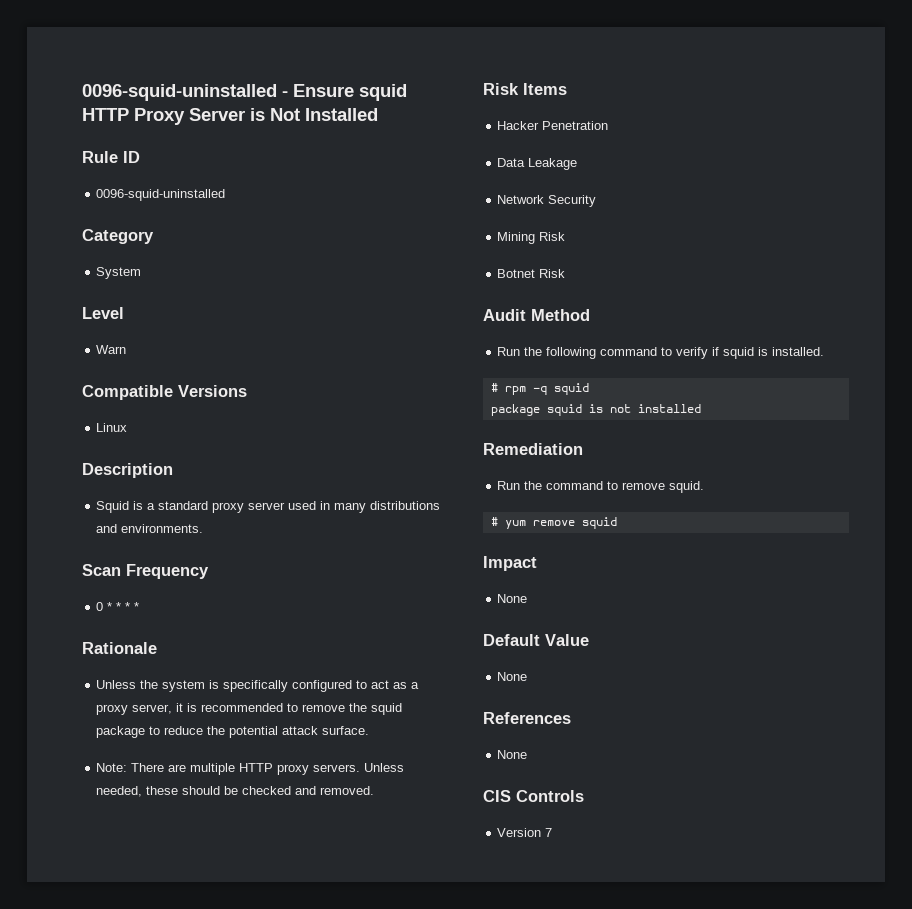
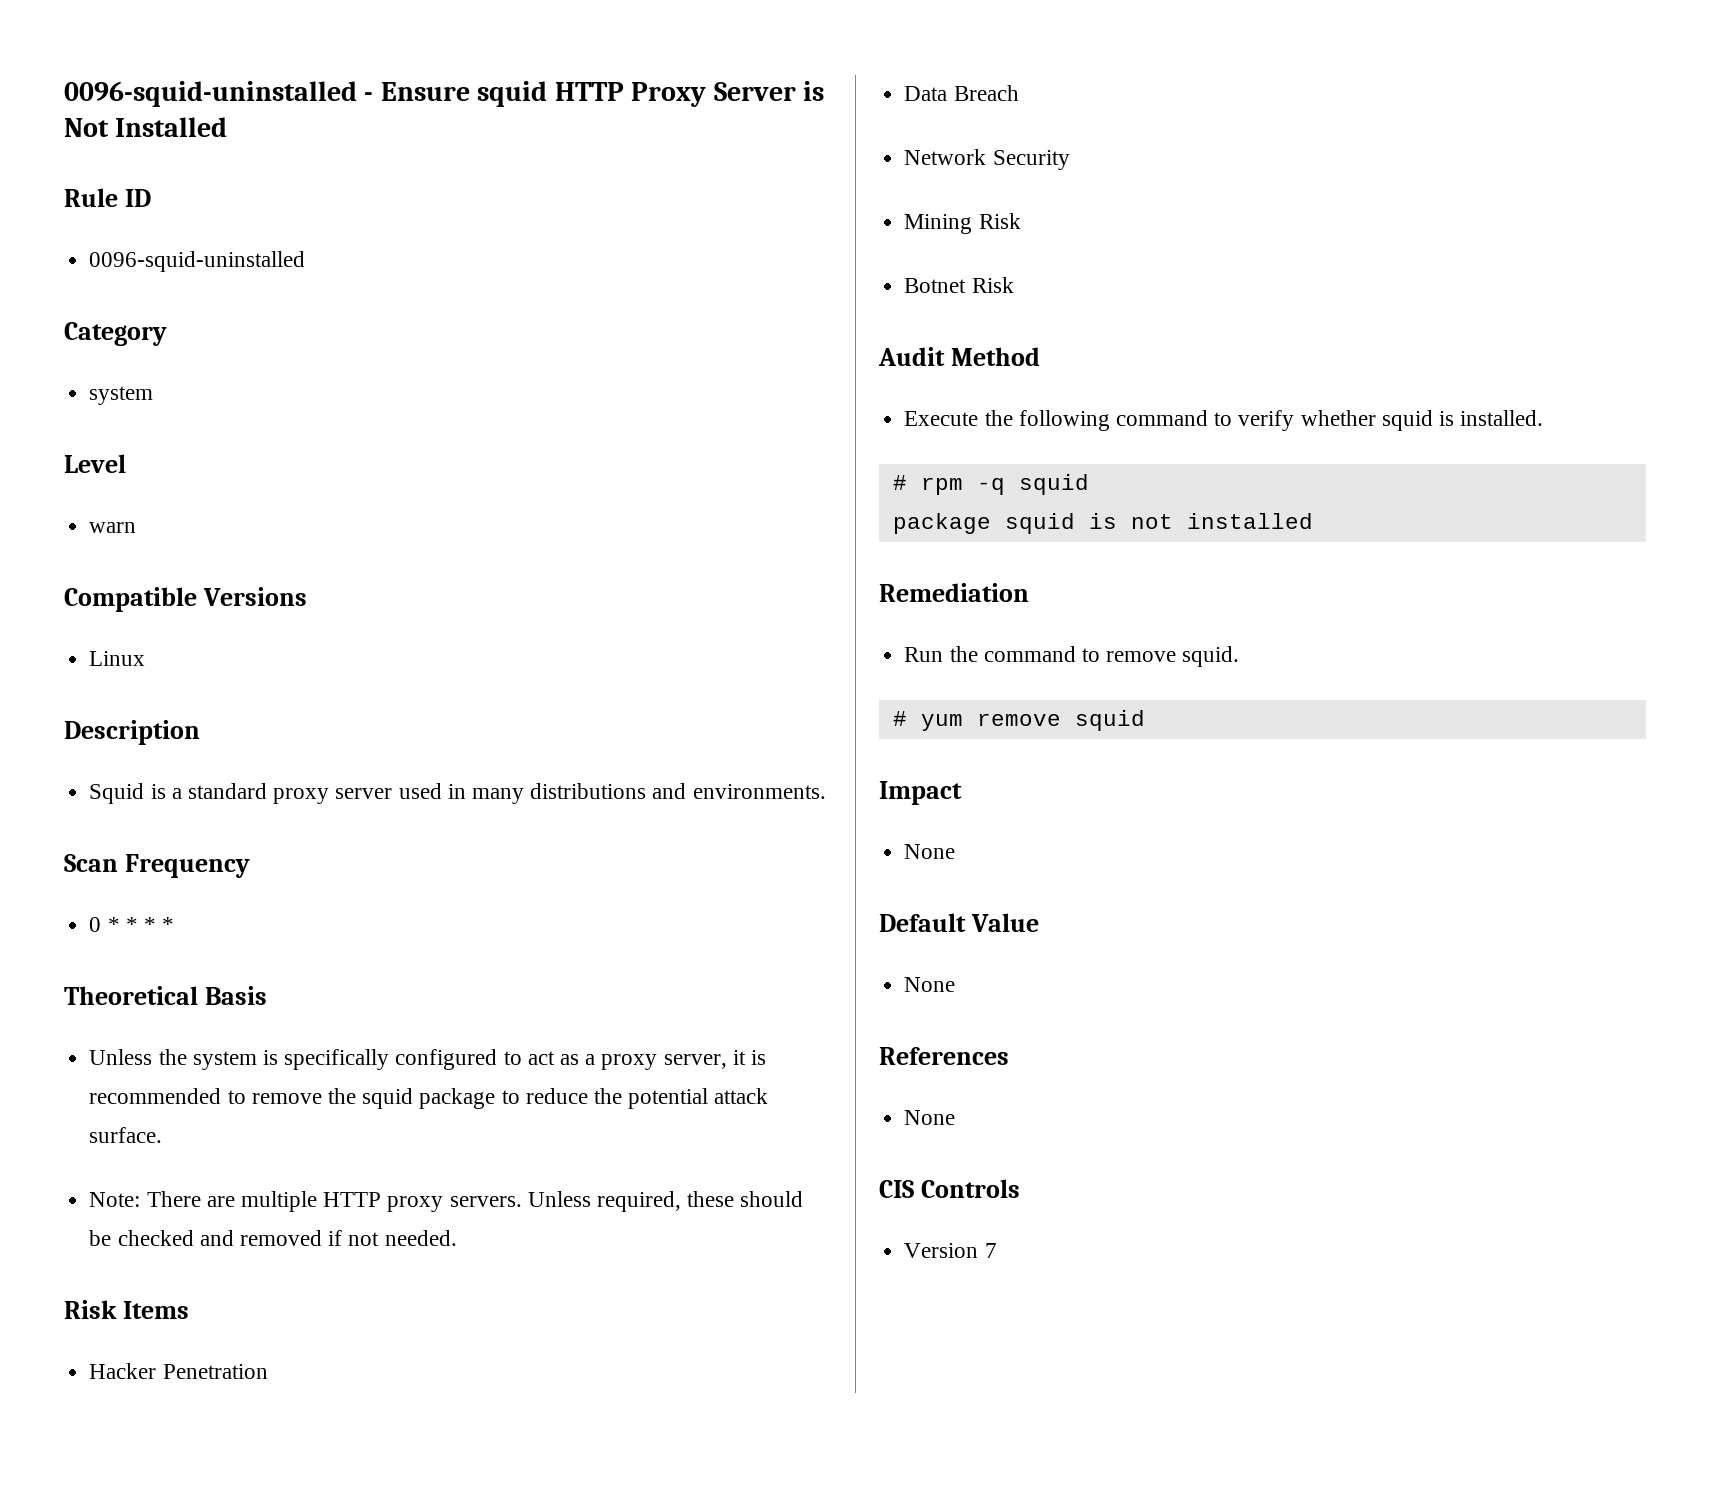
  Category
- System
+ system
- Warn
+ warn
- Rationale
+ Theoretical Basis
- Unless needed, these should be checked and removed.
+ Unless required, these should be checked and removed if not needed.
- Data Leakage
+ Data Breach
- Run the following command to verify if squid is installed.
+ Execute the following command to verify whether squid is installed.

